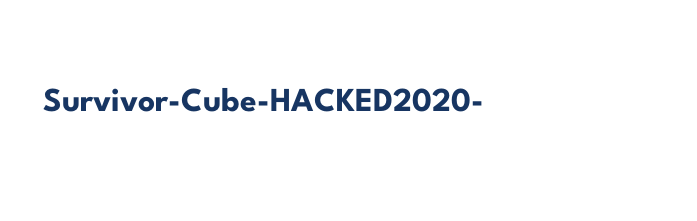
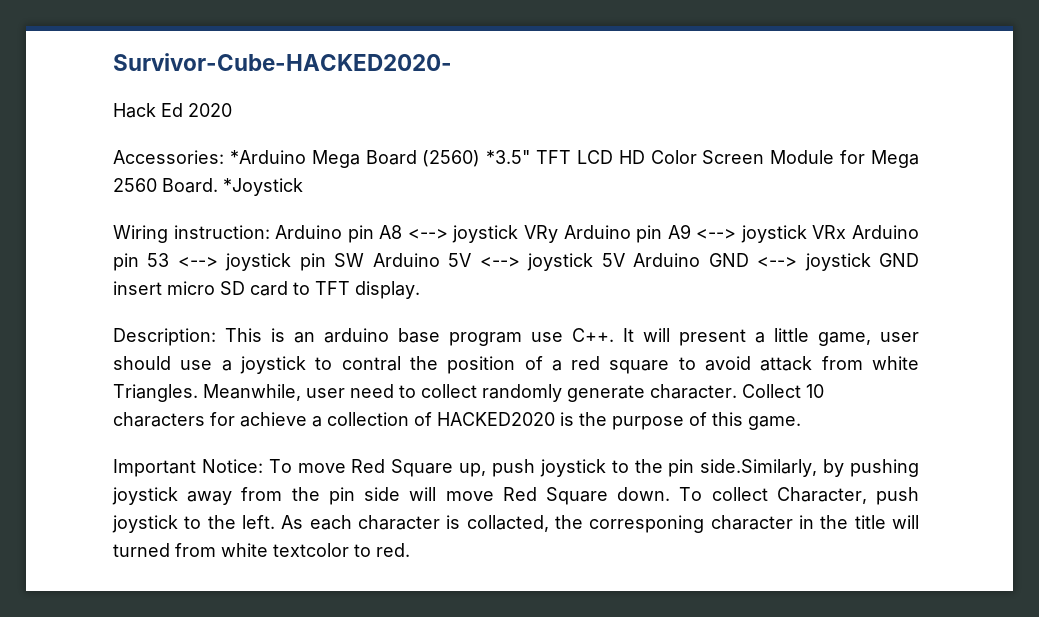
+ Hack Ed 2020
+ Accessories: *Arduino Mega Board (2560) *3.5" TFT LCD HD Color Screen Module for Mega 2560 Board. *Joystick
+ Wiring instruction: Arduino pin A8 <--> joystick VRy Arduino pin A9 <--> joystick VRx Arduino pin 53 <--> joystick pin SW Arduino 5V <--> joystick 5V Arduino GND <--> joystick GND insert micro SD card to TFT display.
+ Description: This is an arduino base program use C++. It will present a little game, user should use a joystick to contral the position of a red square to avoid attack from white Triangles. Meanwhile, user need to collect randomly generate character. Collect 10 characters for achieve a collection of HACKED2020 is the purpose of this game.
+ Important Notice: To move Red Square up, push joystick to the pin side.Similarly, by pushing joystick away from the pin side will move Red Square down. To collect Character, push joystick to the left. As each character is collacted, the corresponing character in the title will turned from white textcolor to red.

